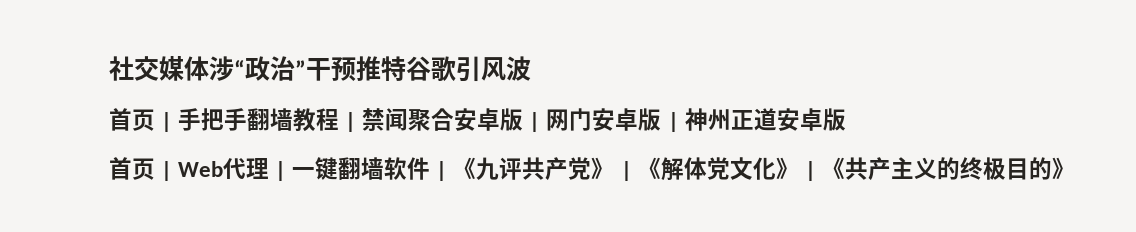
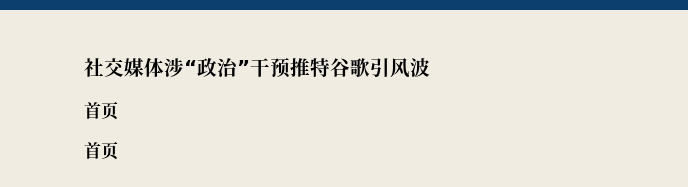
  社交媒体涉“政治”干预推特谷歌引风波
- 首页 | 手把手翻墙教程 | 禁闻聚合安卓版 | 网门安卓版 | 神州正道安卓版
- 首页 | Web代理 | 一键翻墙软件 | 《九评共产党》 | 《解体党文化》 | 《共产主义的终极目的》
+ 首页
+ 首页

